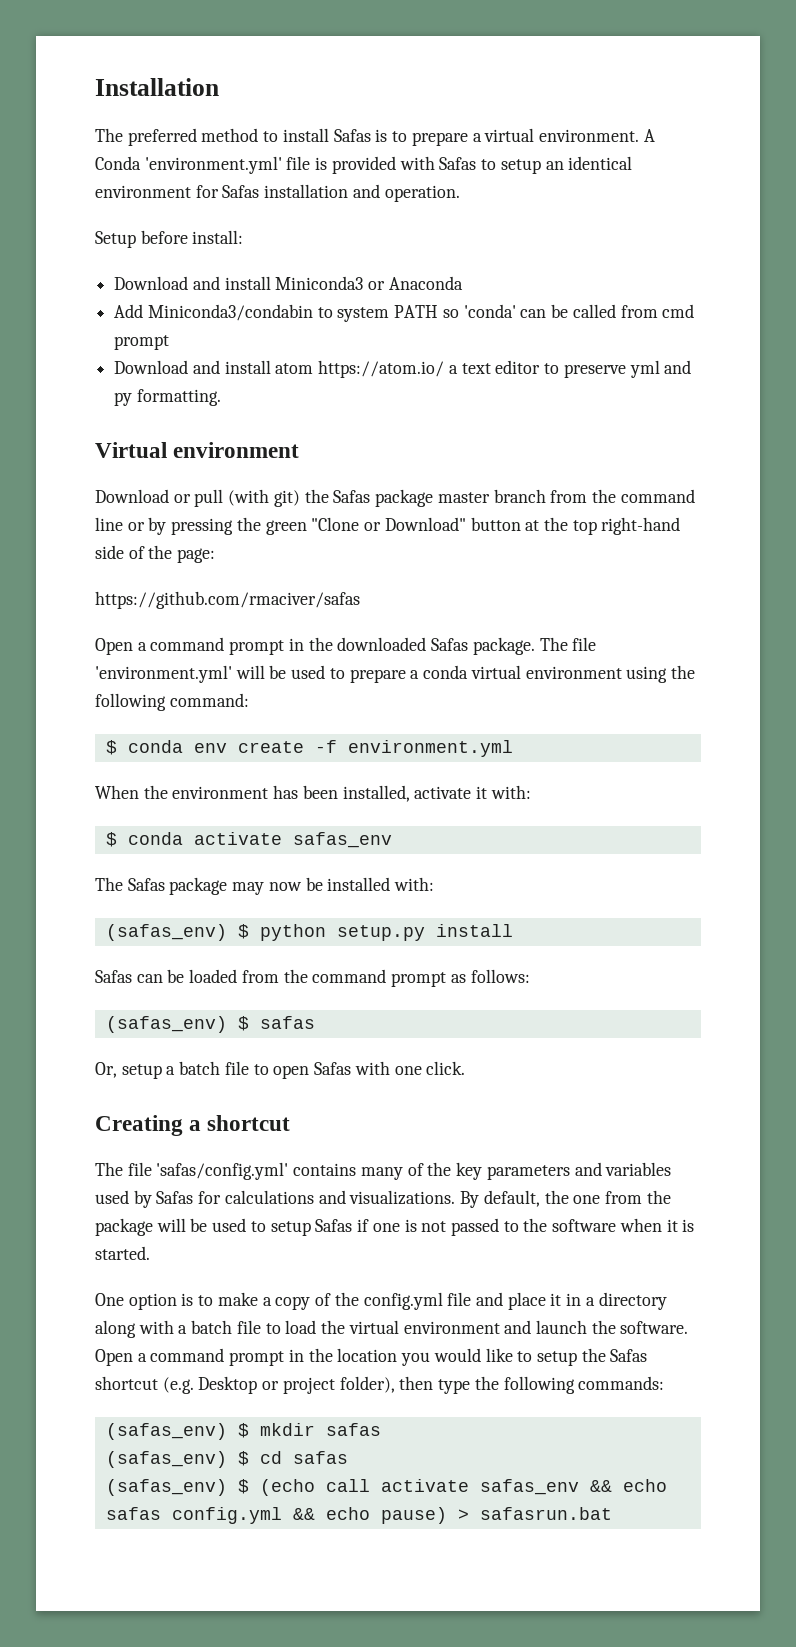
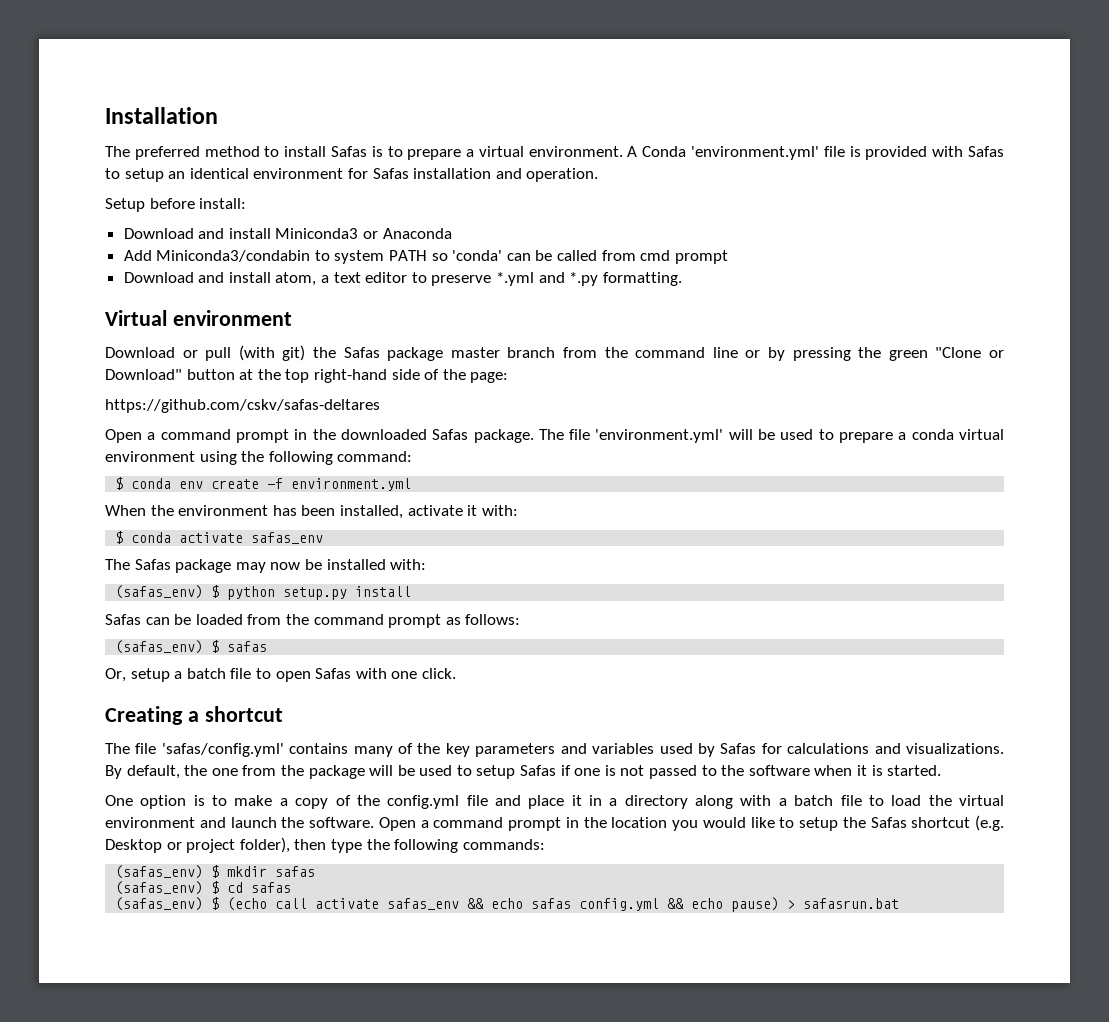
- Download and install atom https://atom.io/ a text editor to preserve yml and py formatting.
+ Download and install atom, a text editor to preserve *.yml and *.py formatting.
- https://github.com/rmaciver/safas
+ https://github.com/cskv/safas-deltares

